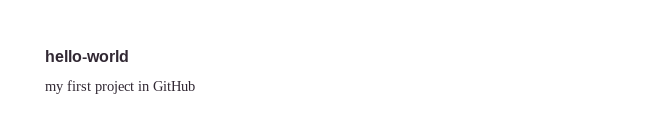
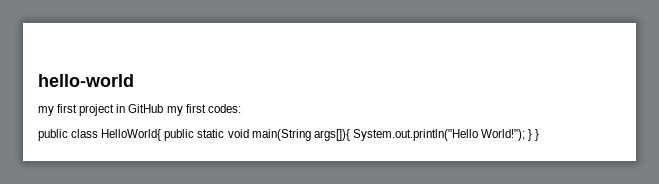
- my first project in GitHub
+ my first project in GitHub my first codes:
+ public class HelloWorld{ public static void main(String args[]){ System.out.println("Hello World!"); } }

